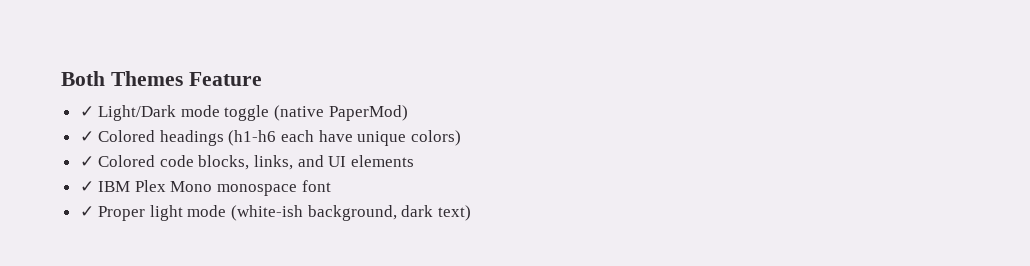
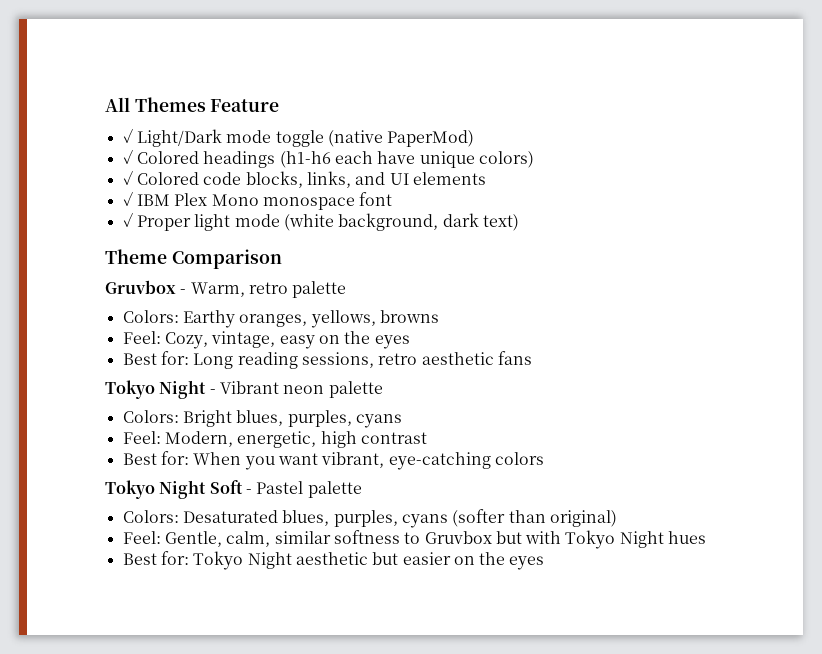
- Both Themes Feature
+ All Themes Feature
- ✓ Proper light mode (white-ish background, dark text)
+ ✓ Proper light mode (white background, dark text)
+ Theme Comparison
+ Gruvbox - Warm, retro palette
+ Colors: Earthy oranges, yellows, browns
+ Feel: Cozy, vintage, easy on the eyes
+ Best for: Long reading sessions, retro aesthetic fans
+ Tokyo Night - Vibrant neon palette
+ Colors: Bright blues, purples, cyans
+ Feel: Modern, energetic, high contrast
+ Best for: When you want vibrant, eye-catching colors
+ Tokyo Night Soft - Pastel palette
+ Colors: Desaturated blues, purples, cyans (softer than original)
+ Feel: Gentle, calm, similar softness to Gruvbox but with Tokyo Night hues
+ Best for: Tokyo Night aesthetic but easier on the eyes

